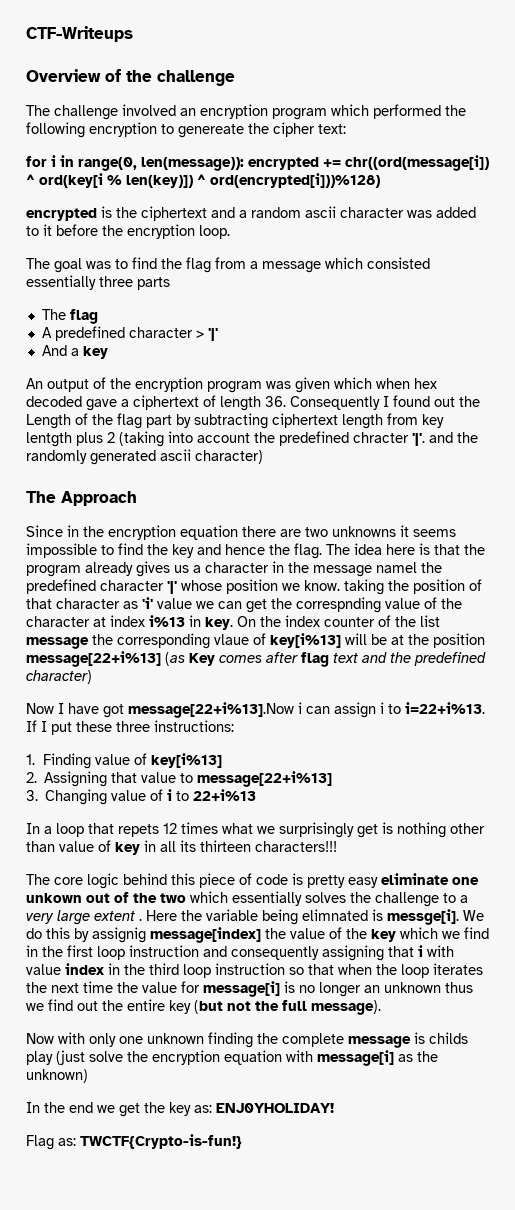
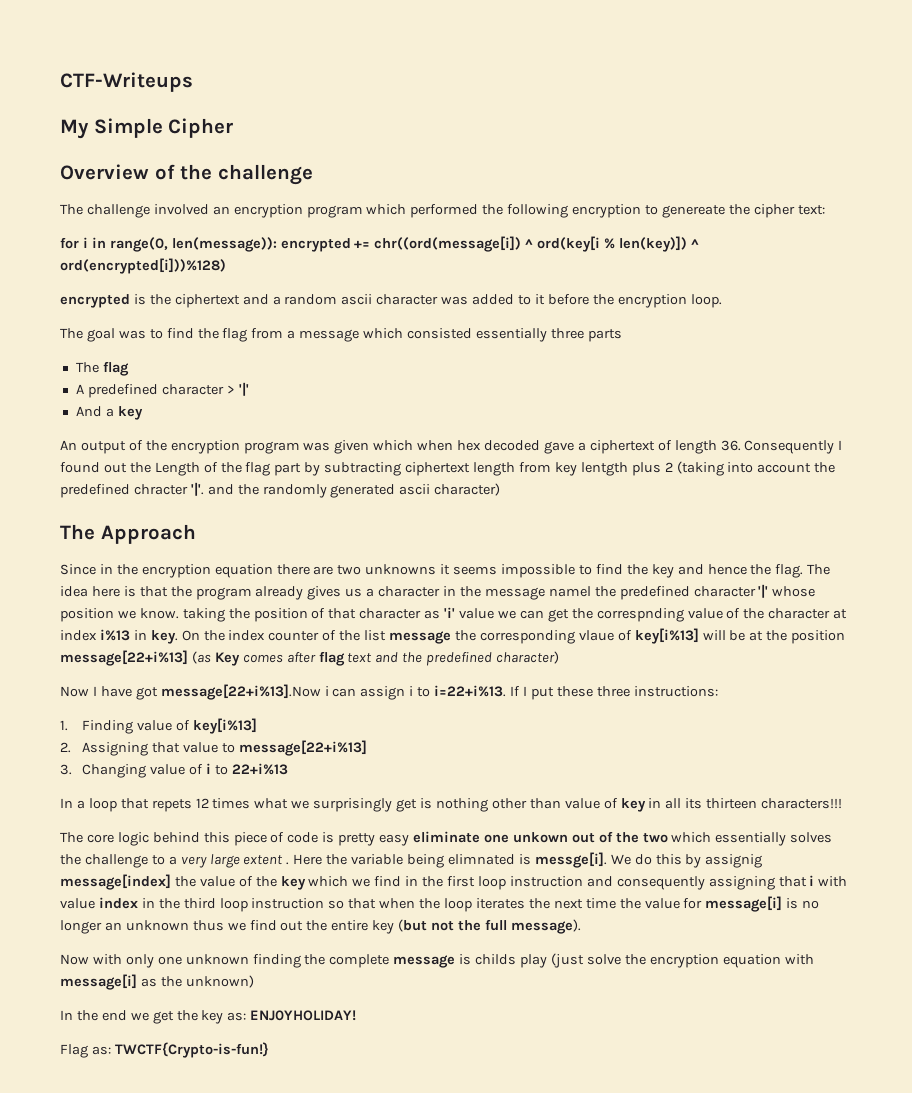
+ My Simple Cipher

